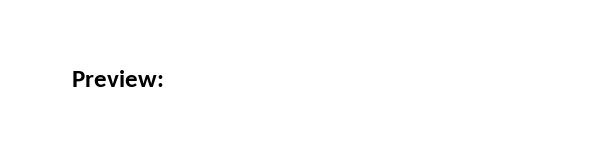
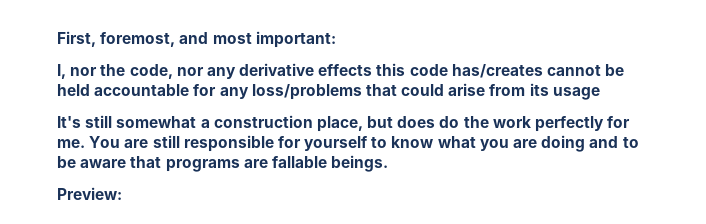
+ First, foremost, and most important:
+ I, nor the code, nor any derivative effects this code has/creates cannot be held accountable for any loss/problems that could arise from its usage
+ It's still somewhat a construction place, but does do the work perfectly for me. You are still responsible for yourself to know what you are doing and to be aware that programs are fallable beings.

